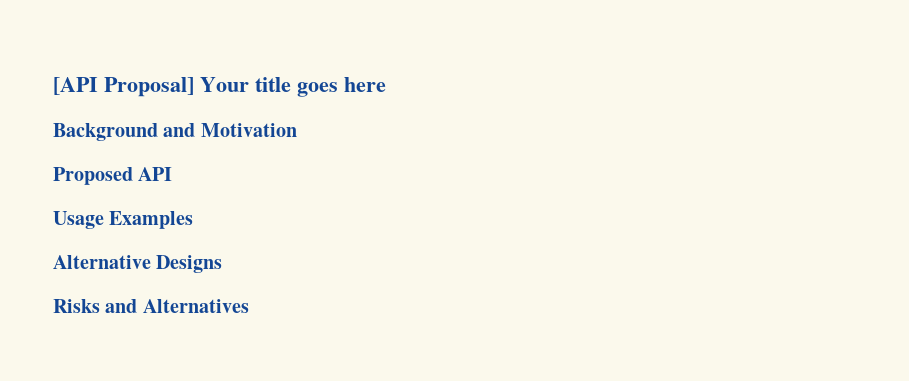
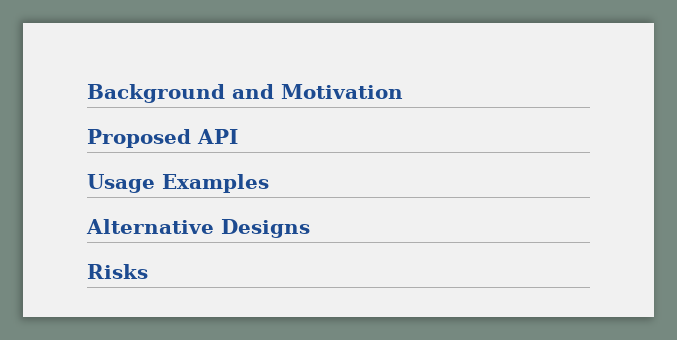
- [API Proposal] Your title goes here
- Risks and Alternatives
+ Risks

